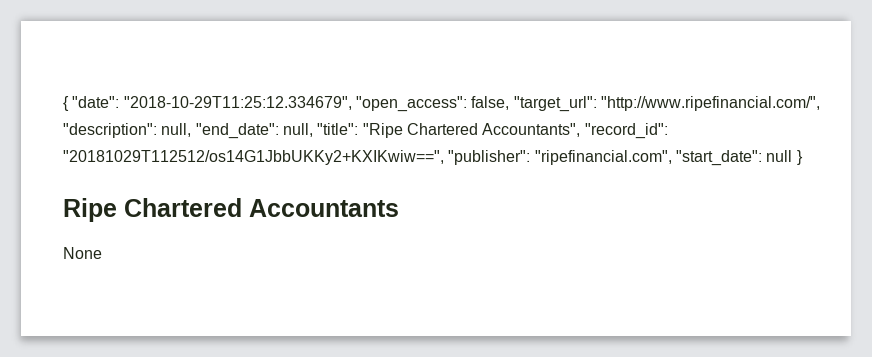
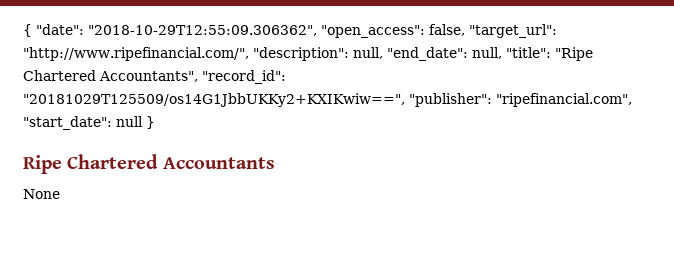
- { "date": "2018-10-29T11:25:12.334679", "open_access": false, "target_url": "http://www.ripefinancial.com/", "description": null, "end_date": null, "title": "Ripe Chartered Accountants", "record_id": "20181029T112512/os14G1JbbUKKy2+KXIKwiw==", "publisher": "ripefinancial.com", "start_date": null }
+ { "date": "2018-10-29T12:55:09.306362", "open_access": false, "target_url": "http://www.ripefinancial.com/", "description": null, "end_date": null, "title": "Ripe Chartered Accountants", "record_id": "20181029T125509/os14G1JbbUKKy2+KXIKwiw==", "publisher": "ripefinancial.com", "start_date": null }

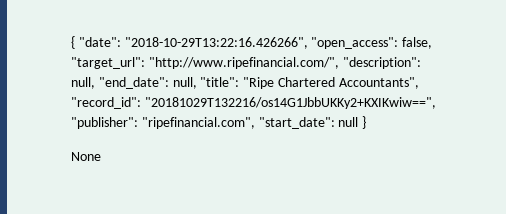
- { "date": "2018-10-29T12:55:09.306362", "open_access": false, "target_url": "http://www.ripefinancial.com/", "description": null, "end_date": null, "title": "Ripe Chartered Accountants", "record_id": "20181029T125509/os14G1JbbUKKy2+KXIKwiw==", "publisher": "ripefinancial.com", "start_date": null }
+ { "date": "2018-10-29T13:22:16.426266", "open_access": false, "target_url": "http://www.ripefinancial.com/", "description": null, "end_date": null, "title": "Ripe Chartered Accountants", "record_id": "20181029T132216/os14G1JbbUKKy2+KXIKwiw==", "publisher": "ripefinancial.com", "start_date": null }
- Ripe Chartered Accountants

